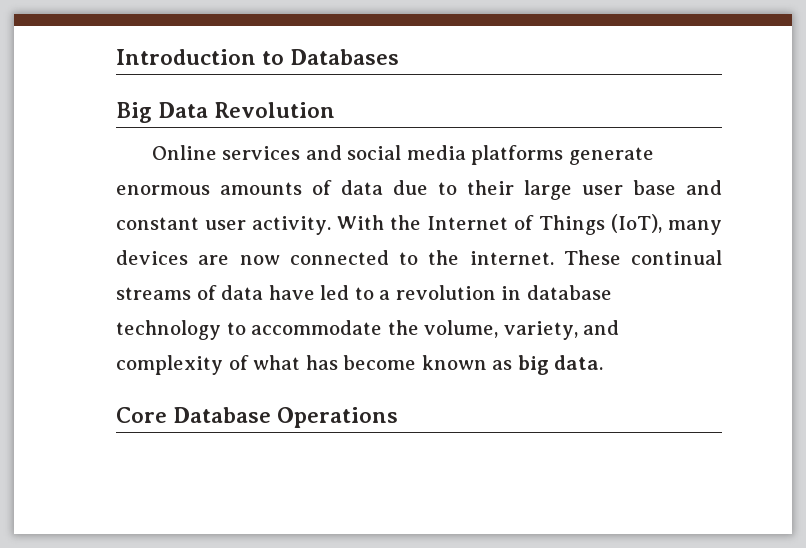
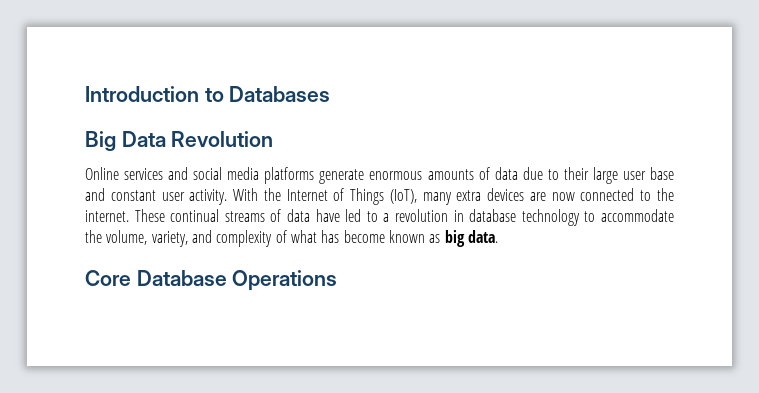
- With the Internet of Things (IoT), many devices are now connected to the internet.
+ With the Internet of Things (IoT), many extra devices are now connected to the internet.

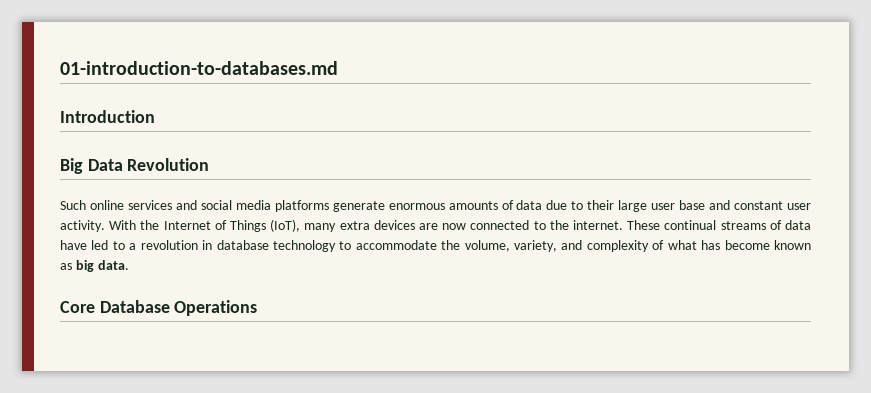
+ 01-introduction-to-databases.md
- Introduction to Databases
+ Introduction
- Online services and social media platforms generate enormous amounts of data due to their large user base and constant user activity.
+ Such online services and social media platforms generate enormous amounts of data due to their large user base and constant user activity.

